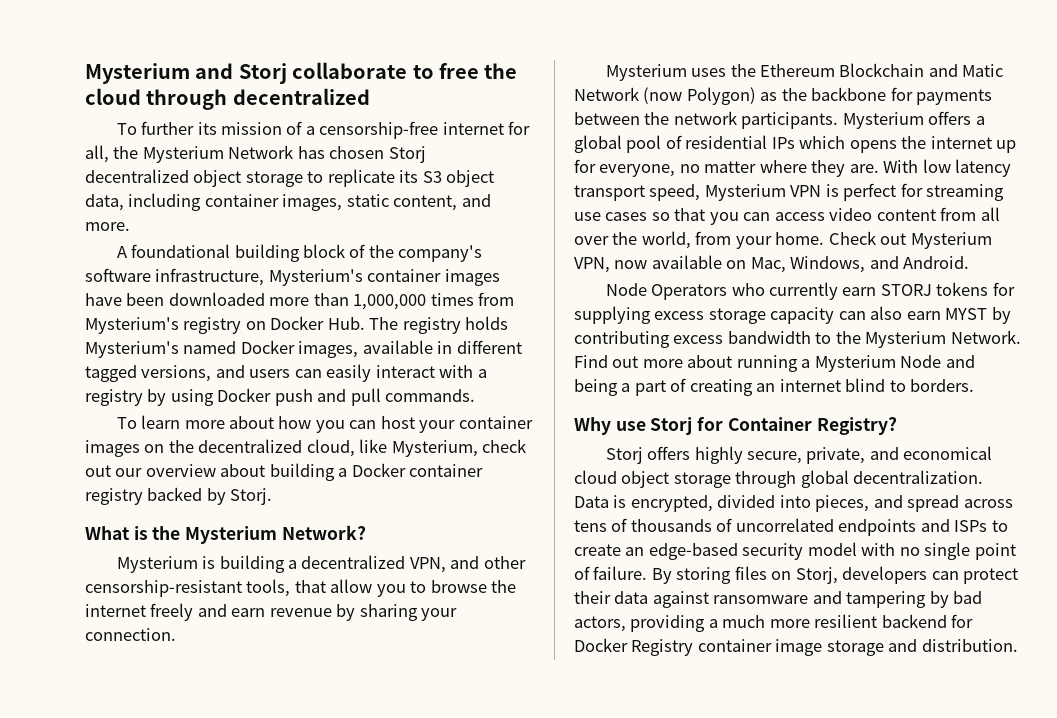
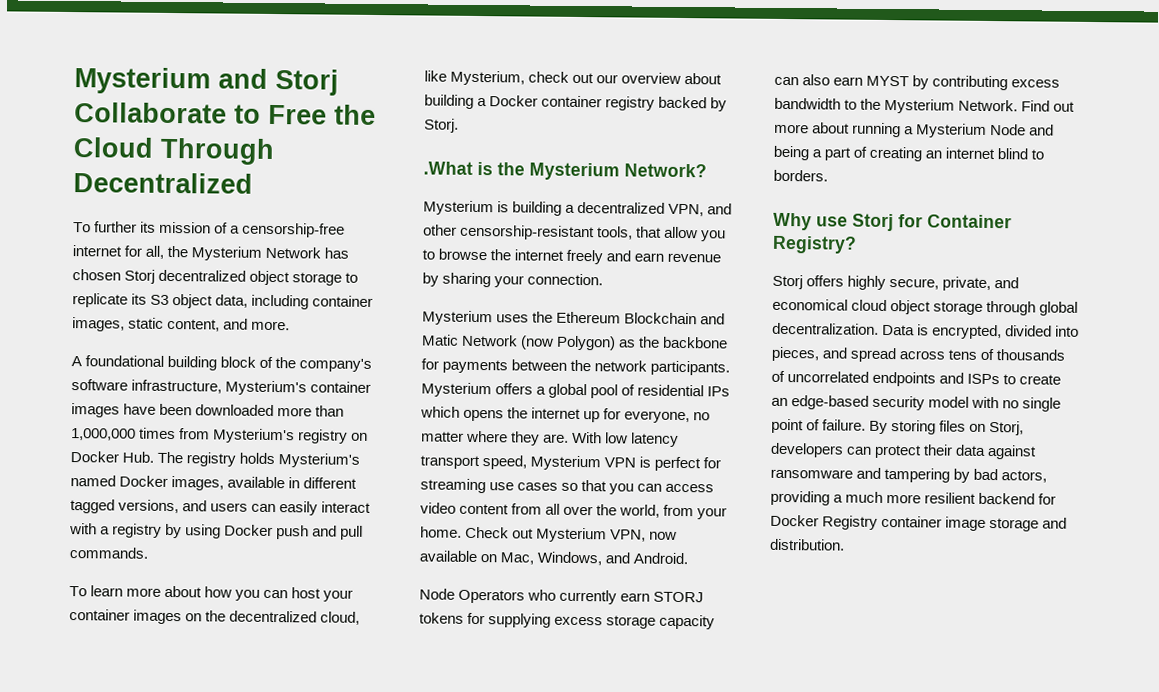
- Mysterium and Storj collaborate to free the cloud through decentralized
+ Mysterium and Storj Collaborate to Free the Cloud Through Decentralized
- What is the Mysterium Network?
+ .What is the Mysterium Network?

